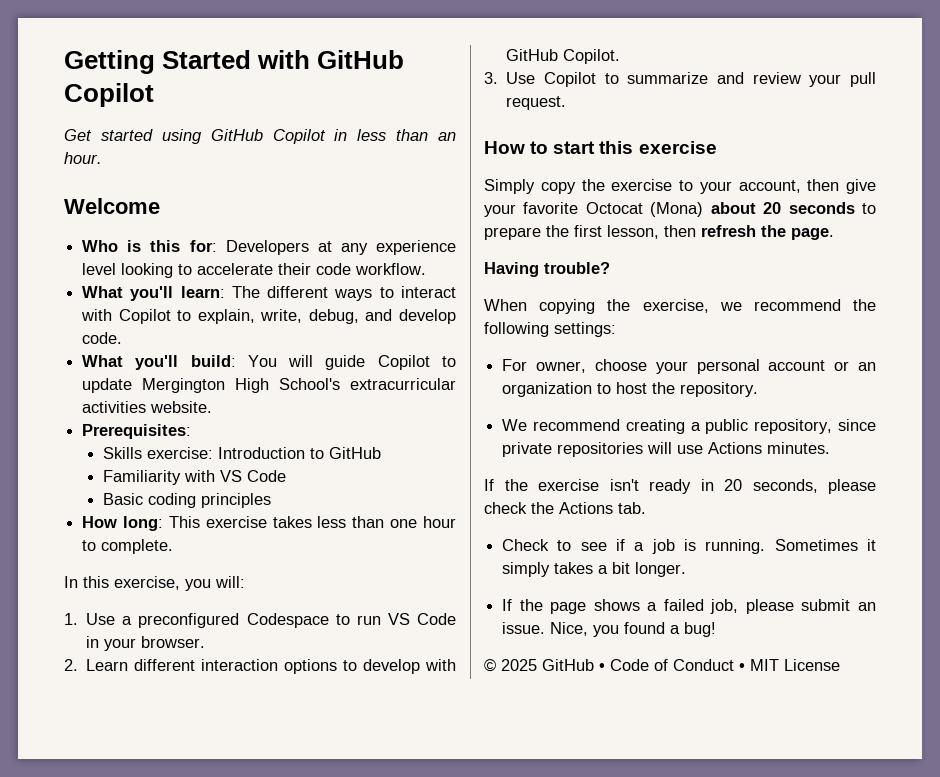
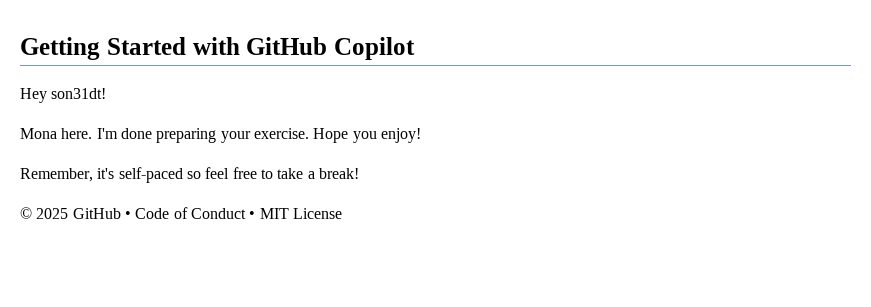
- Get started using GitHub Copilot in less than an hour.
- Welcome
- Who is this for: Developers at any experience level looking to accelerate their code workflow.
- What you'll learn: The different ways to interact with Copilot to explain, write, debug, and develop code.
- What you'll build: You will guide Copilot to update Mergington High School's extracurricular activities website.
- Prerequisites:
- Skills exercise: Introduction to GitHub
- Familiarity with VS Code
- Basic coding principles
- How long: This exercise takes less than one hour to complete.
- In this exercise, you will:
- 1. Use a preconfigured Codespace to run VS Code in your browser.
- 2. Learn different interaction options to develop with GitHub Copilot.
- 3. Use Copilot to summarize and review your pull request.
- How to start this exercise
- Simply copy the exercise to your account, then give your favorite Octocat (Mona) about 20 seconds to prepare the first lesson, then refresh the page.
- Having trouble?
- When copying the exercise, we recommend the following settings:
- For owner, choose your personal account or an organization to host the repository.
- We recommend creating a public repository, since private repositories will use Actions minutes.
- If the exercise isn't ready in 20 seconds, please check the Actions tab.
- Check to see if a job is running. Sometimes it simply takes a bit longer.
- If the page shows a failed job, please submit an issue. Nice, you found a bug!
+ Hey son31dt!
+ Mona here. I'm done preparing your exercise. Hope you enjoy!
+ Remember, it's self-paced so feel free to take a break!

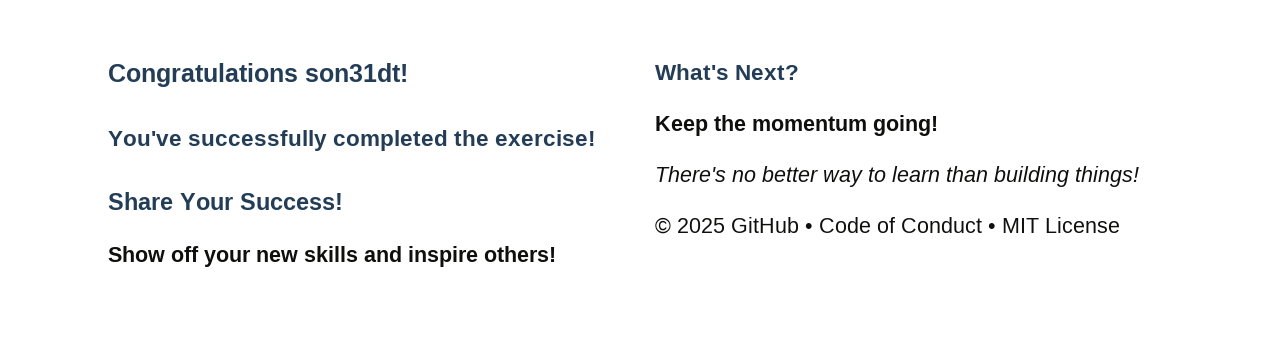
- Getting Started with GitHub Copilot
- Hey son31dt!
- Mona here. I'm done preparing your exercise. Hope you enjoy!
- Remember, it's self-paced so feel free to take a break!
+ Congratulations son31dt!
+ You've successfully completed the exercise!
+ Share Your Success!
+ Show off your new skills and inspire others!
+ What's Next?
+ Keep the momentum going!
+ There's no better way to learn than building things!

